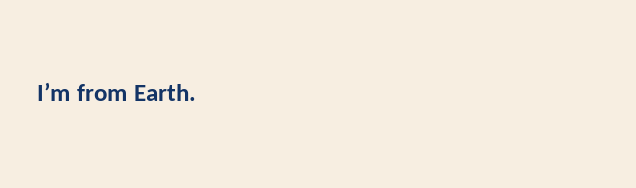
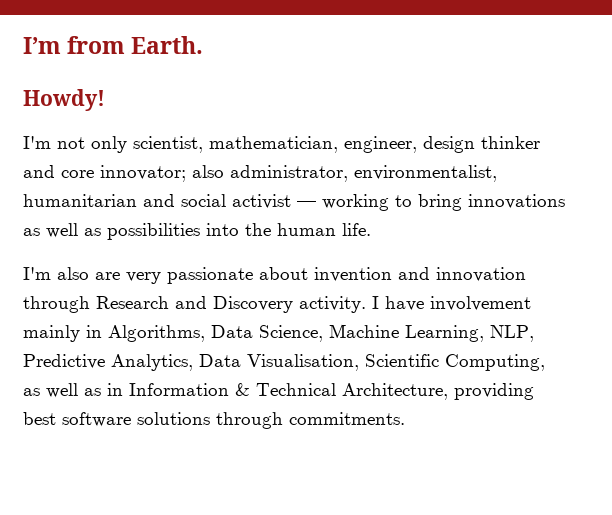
+ Howdy!
+ I'm not only scientist, mathematician, engineer, design thinker and core innovator; also administrator, environmentalist, humanitarian and social activist — working to bring innovations as well as possibilities into the human life.
+ I'm also are very passionate about invention and innovation through Research and Discovery activity. I have involvement mainly in Algorithms, Data Science, Machine Learning, NLP, Predictive Analytics, Data Visualisation, Scientific Computing, as well as in Information & Technical Architecture, providing best software solutions through commitments.

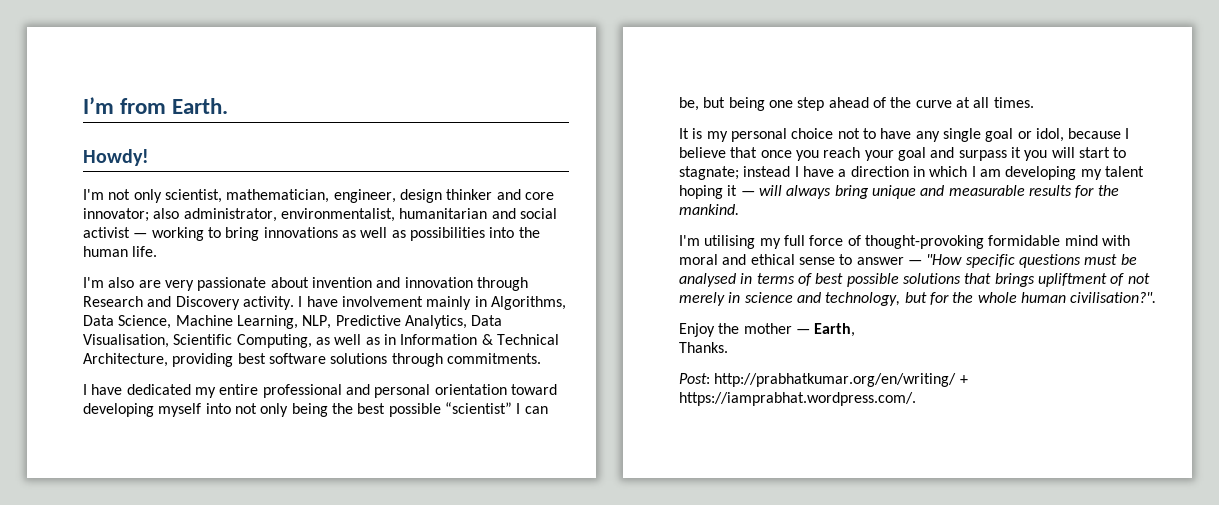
+ I have dedicated my entire professional and personal orientation toward developing myself into not only being the best possible “scientist” I can be, but being one step ahead of the curve at all times.
+ It is my personal choice not to have any single goal or idol, because I believe that once you reach your goal and surpass it you will start to stagnate; instead I have a direction in which I am developing my talent hoping it — will always bring unique and measurable results for the mankind.
+ I'm utilising my full force of thought-provoking formidable mind with moral and ethical sense to answer — "How specific questions must be analysed in terms of best possible solutions that brings upliftment of not merely in science and technology, but for the whole human civilisation?".
+ Enjoy the mother — Earth,
+ Thanks.
+ Post: http://prabhatkumar.org/en/writing/ + https://iamprabhat.wordpress.com/.

